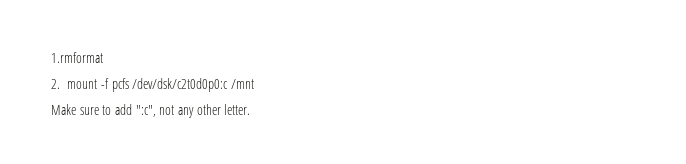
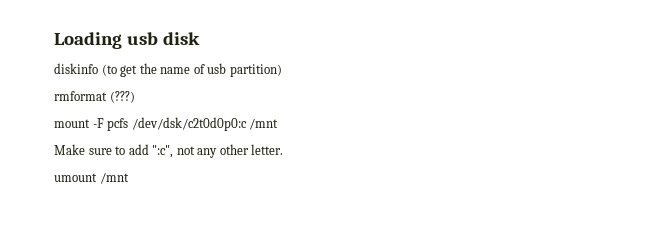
- 1.rmformat
- 2. mount -f pcfs /dev/dsk/c2t0d0p0:c /mnt
+ Loading usb disk
+ diskinfo (to get the name of usb partition)
+ rmformat (???)
+ mount -F pcfs /dev/dsk/c2t0d0p0:c /mnt
+ umount /mnt

